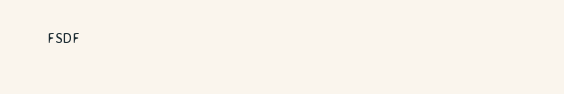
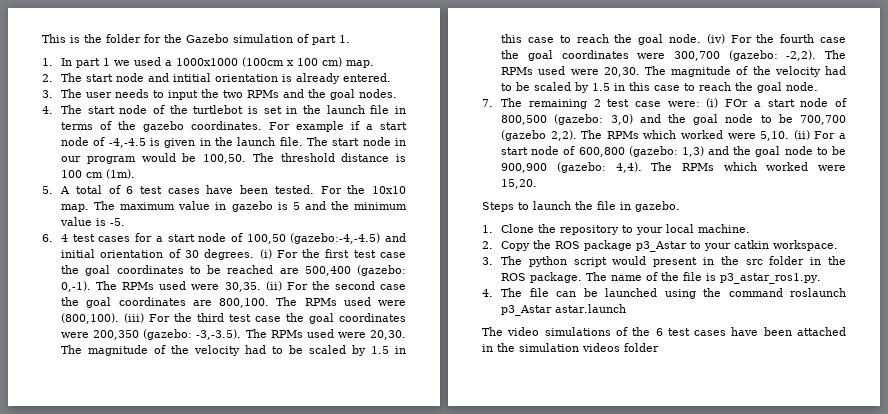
- FSDF
+ This is the folder for the Gazebo simulation of part 1.
+ 1. In part 1 we used a 1000x1000 (100cm x 100 cm) map.
+ 2. The start node and intitial orientation is already entered.
+ 3. The user needs to input the two RPMs and the goal nodes.
+ 4. The start node of the turtlebot is set in the launch file in terms of the gazebo coordinates. For example if a start node of -4,-4.5 is given in the launch file. The start node in our program would be 100,50. The threshold distance is 100 cm (1m).
+ 5. A total of 6 test cases have been tested. For the 10x10 map. The maximum value in gazebo is 5 and the minimum value is -5.
+ 6. 4 test cases for a start node of 100,50 (gazebo:-4,-4.5) and initial orientation of 30 degrees. (i) For the first test case the goal coordinates to be reached are 500,400 (gazebo: 0,-1). The RPMs used were 30,35. (ii) For the second case the goal coordinates are 800,100. The RPMs used were (800,100). (iii) For the third test case the goal coordinates were 200,350 (gazebo: -3,-3.5). The RPMs used were 20,30. The magnitude of the velocity had to be scaled by 1.5 in this case to reach the goal node. (iv) For the fourth case the goal coordinates were 300,700 (gazebo: -2,2). The RPMs used were 20,30. The magnitude of the velocity had to be scaled by 1.5 in this case to reach the goal node.
+ 7. The remaining 2 test case were: (i) FOr a start node of 800,500 (gazebo: 3,0) and the goal node to be 700,700 (gazebo 2,2). The RPMs which worked were 5,10. (ii) For a start node of 600,800 (gazebo: 1,3) and the goal node to be 900,900 (gazebo: 4,4). The RPMs which worked were 15,20.
+ Steps to launch the file in gazebo.
+ 1. Clone the repository to your local machine.
+ 2. Copy the ROS package p3_Astar to your catkin workspace.
+ 3. The python script would present in the src folder in the ROS package. The name of the file is p3_astar_ros1.py.
+ 4. The file can be launched using the command roslaunch p3_Astar astar.launch
+ The video simulations of the 6 test cases have been attached in the simulation videos folder

